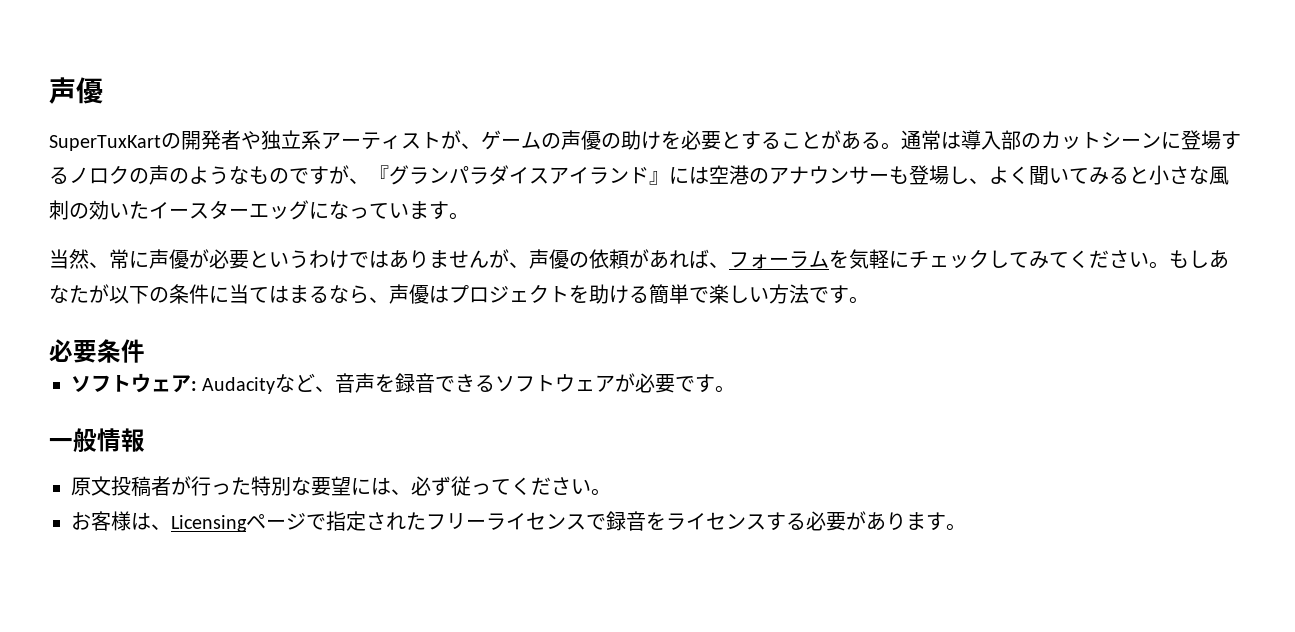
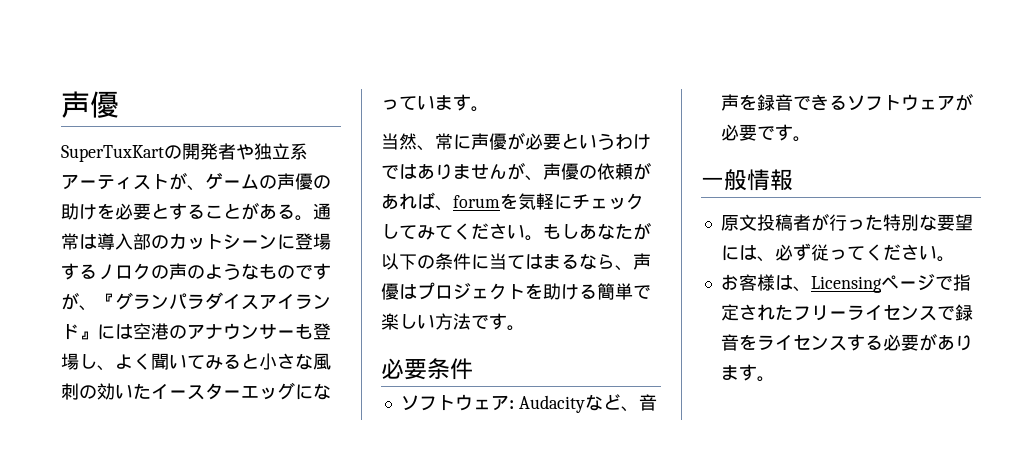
- 当然、常に声優が必要というわけではありませんが、声優の依頼があれば、フォーラムを気軽にチェックしてみてください。
+ 当然、常に声優が必要というわけではありませんが、声優の依頼があれば、forumを気軽にチェックしてみてください。

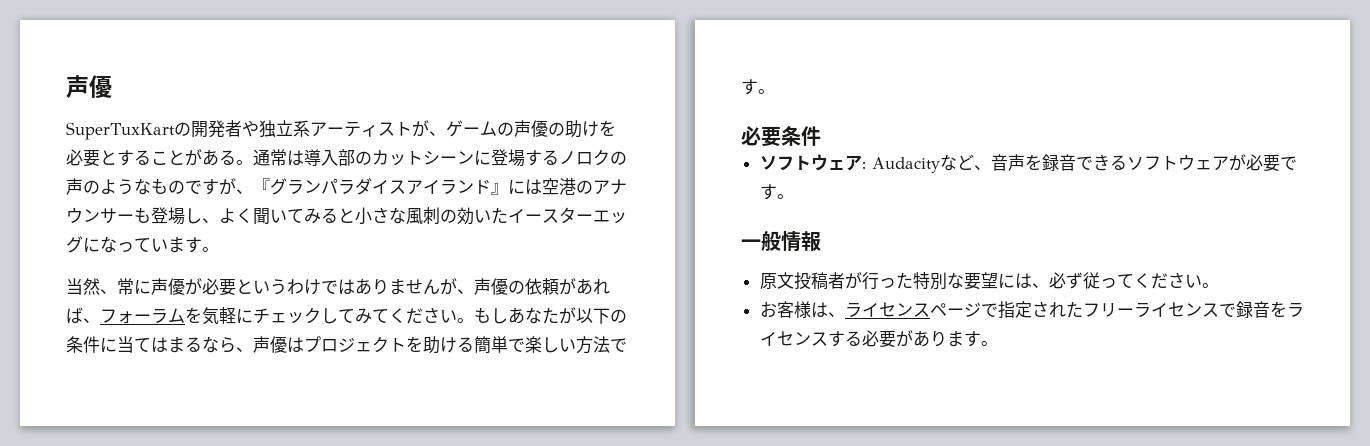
- 当然、常に声優が必要というわけではありませんが、声優の依頼があれば、forumを気軽にチェックしてみてください。
+ 当然、常に声優が必要というわけではありませんが、声優の依頼があれば、フォーラムを気軽にチェックしてみてください。
- お客様は、Licensingページで指定されたフリーライセンスで録音をライセンスする必要があります。
+ お客様は、ライセンスページで指定されたフリーライセンスで録音をライセンスする必要があります。

